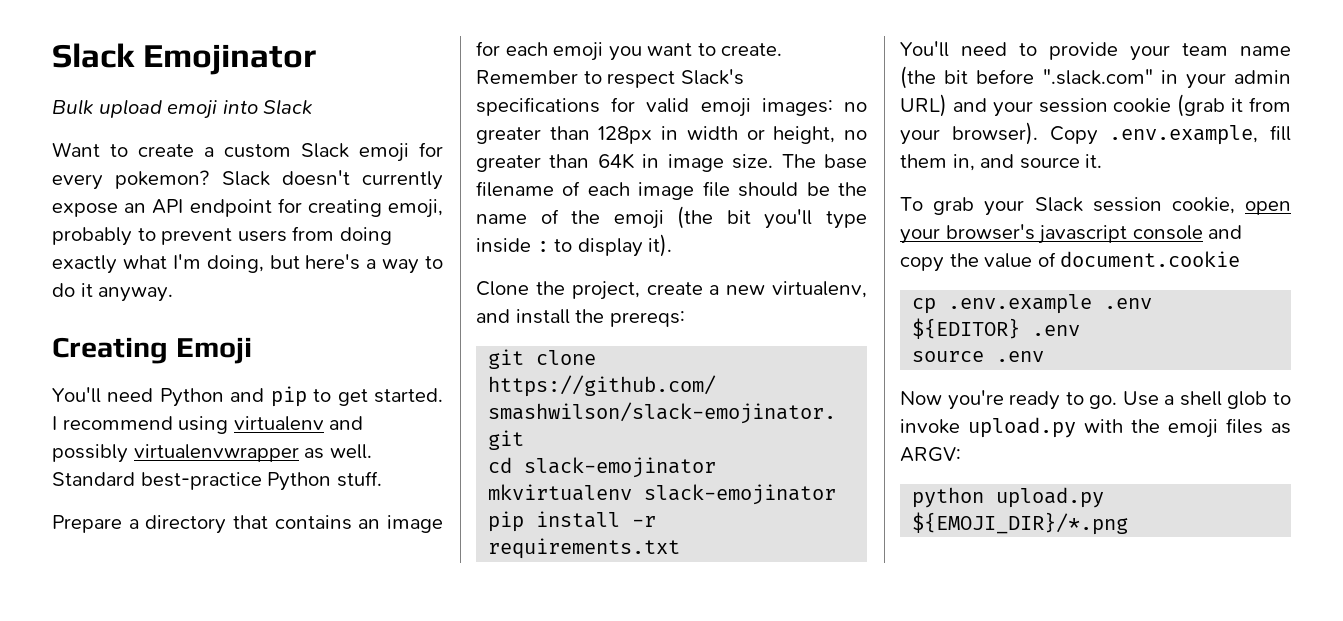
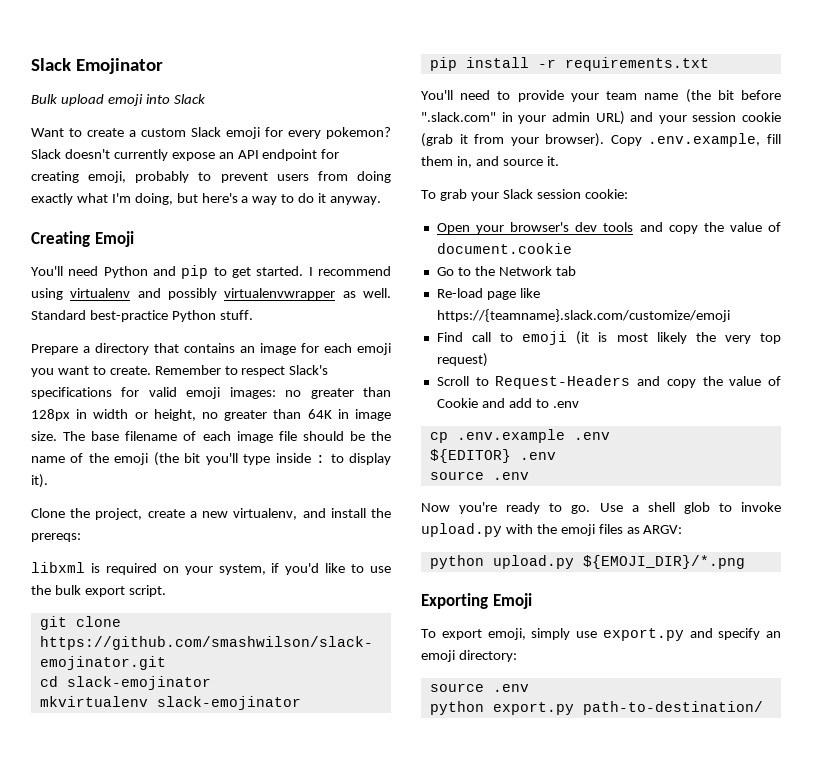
+ libxml is required on your system, if you'd like to use the bulk export script.
- To grab your Slack session cookie, open your browser's javascript console and copy the value of document.cookie
+ To grab your Slack session cookie:
+ Open your browser's dev tools and copy the value of document.cookie
+ Go to the Network tab
+ Re-load page like https://{teamname}.slack.com/customize/emoji
+ Find call to emoji (it is most likely the very top request)
+ Scroll to Request-Headers and copy the value of Cookie and add to .env
+ Exporting Emoji
+ To export emoji, simply use export.py and specify an emoji directory:
+ source .env
+ python export.py path-to-destination/

